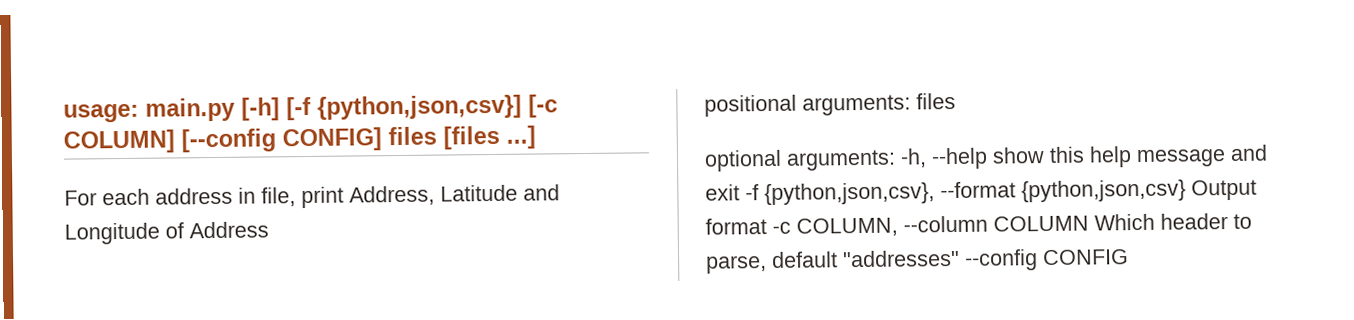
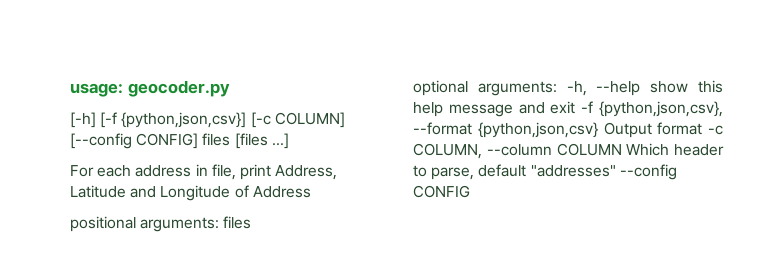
- usage: main.py [-h] [-f {python,json,csv}] [-c COLUMN] [--config CONFIG] files [files ...]
+ usage: geocoder.py
+ [-h] [-f {python,json,csv}] [-c COLUMN] [--config CONFIG] files [files ...]

